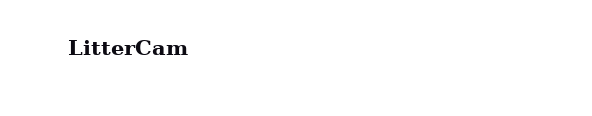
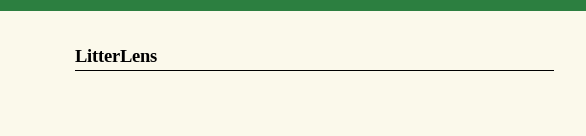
- LitterCam
+ LitterLens

